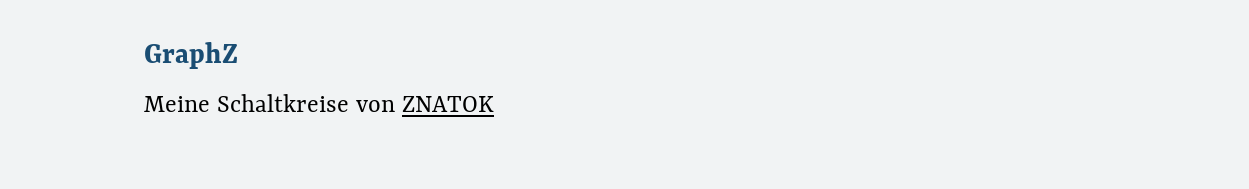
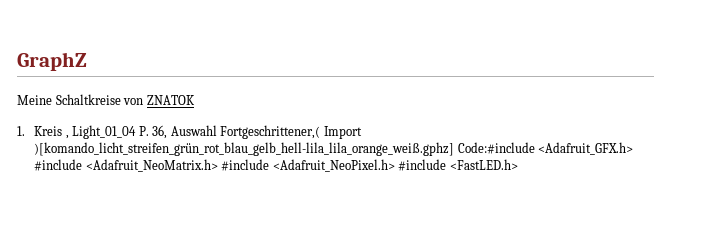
+ 1. Kreis , Light_01_04 P. 36, Auswahl Fortgeschrittener,( Import )[komando_licht_streifen_grün_rot_blau_gelb_hell-lila_lila_orange_weiß.gphz] Code:#include <Adafruit_GFX.h> #include <Adafruit_NeoMatrix.h> #include <Adafruit_NeoPixel.h> #include <FastLED.h>

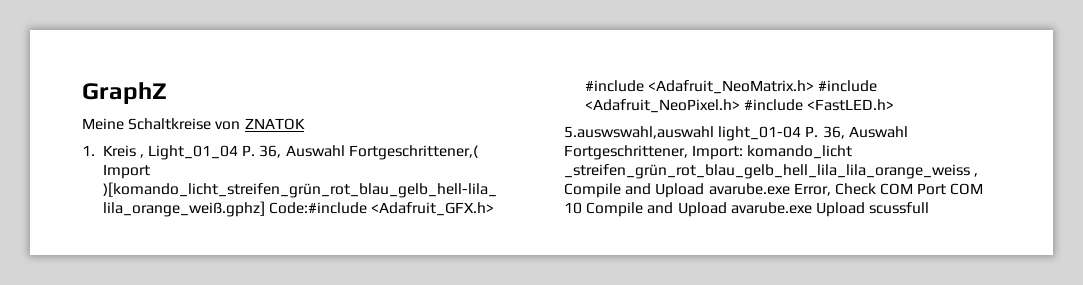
+ 5.auswswahl,auswahl light_01-04 P. 36, Auswahl Fortgeschrittener, Import: komando_licht _streifen_grün_rot_blau_gelb_hell_lila_lila_orange_weiss , Compile and Upload avarube.exe Error, Check COM Port COM 10 Compile and Upload avarube.exe Upload scussfull

